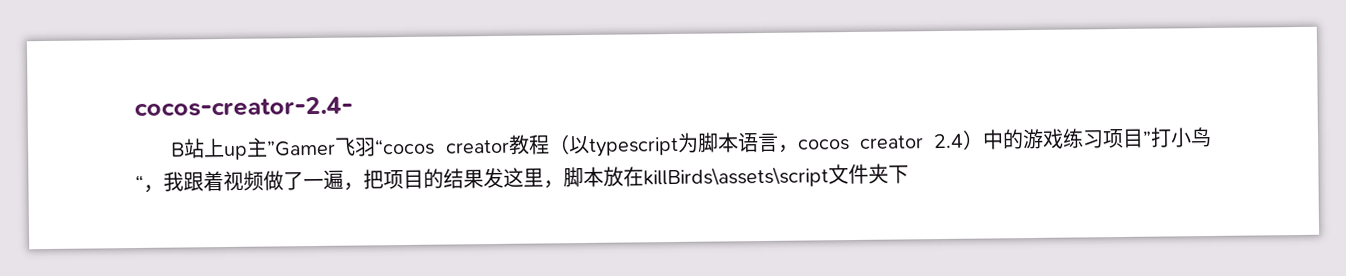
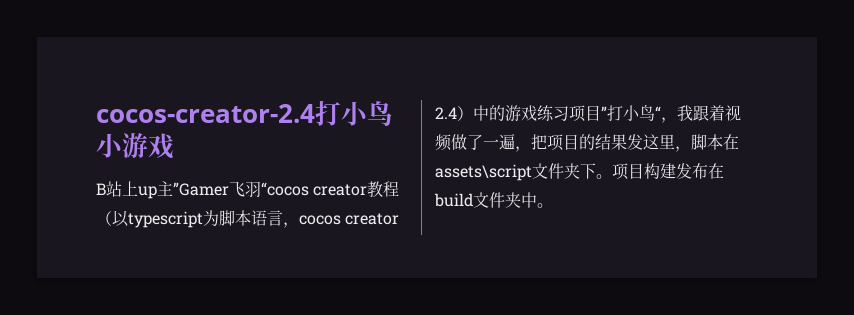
- cocos-creator-2.4-
+ cocos-creator-2.4打小鸟小游戏
- B站上up主”Gamer飞羽“cocos creator教程（以typescript为脚本语言，cocos creator 2.4）中的游戏练习项目”打小鸟“，我跟着视频做了一遍，把项目的结果发这里，脚本放在killBirds\assets\script文件夹下
+ B站上up主”Gamer飞羽“cocos creator教程（以typescript为脚本语言，cocos creator 2.4）中的游戏练习项目”打小鸟“，我跟着视频做了一遍，把项目的结果发这里，脚本在assets\script文件夹下。项目构建发布在build文件夹中。

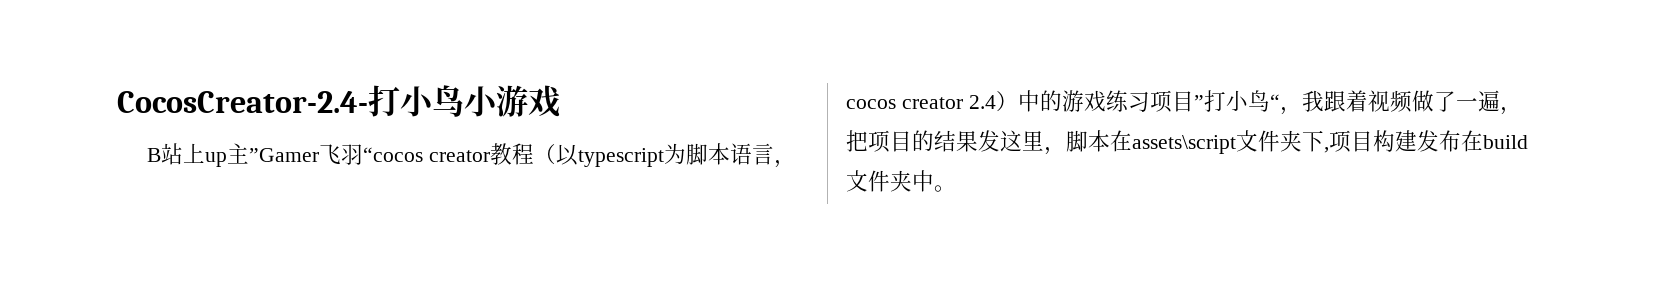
- cocos-creator-2.4打小鸟小游戏
+ CocosCreator-2.4-打小鸟小游戏
- B站上up主”Gamer飞羽“cocos creator教程（以typescript为脚本语言，cocos creator 2.4）中的游戏练习项目”打小鸟“，我跟着视频做了一遍，把项目的结果发这里，脚本在assets\script文件夹下。项目构建发布在build文件夹中。
+ B站上up主”Gamer飞羽“cocos creator教程（以typescript为脚本语言，cocos creator 2.4）中的游戏练习项目”打小鸟“，我跟着视频做了一遍，把项目的结果发这里，脚本在assets\script文件夹下,项目构建发布在build文件夹中。

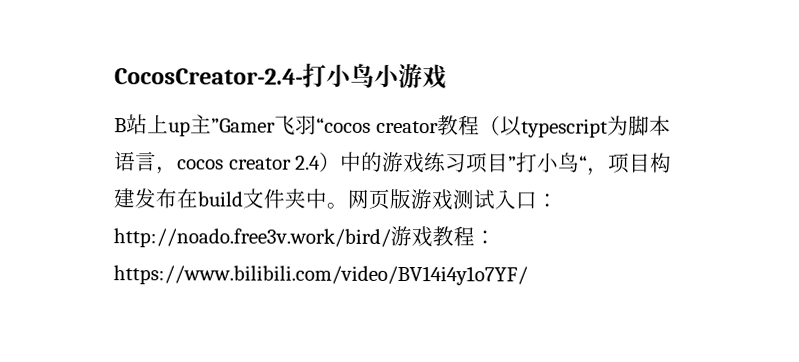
- B站上up主”Gamer飞羽“cocos creator教程（以typescript为脚本语言，cocos creator 2.4）中的游戏练习项目”打小鸟“，我跟着视频做了一遍，把项目的结果发这里，脚本在assets\script文件夹下,项目构建发布在build文件夹中。
+ B站上up主”Gamer飞羽“cocos creator教程（以typescript为脚本语言，cocos creator 2.4）中的游戏练习项目”打小鸟“，项目构建发布在build文件夹中。
+ 网页版游戏测试入口：http://noado.free3v.work/bird/游戏教程：https://www.bilibili.com/video/BV14i4y1o7YF/

